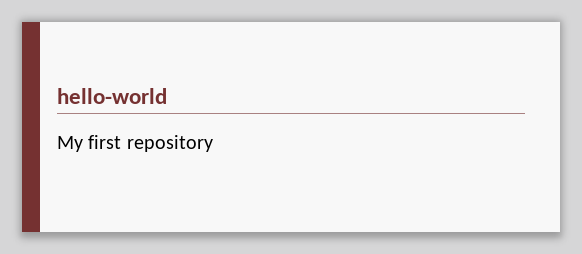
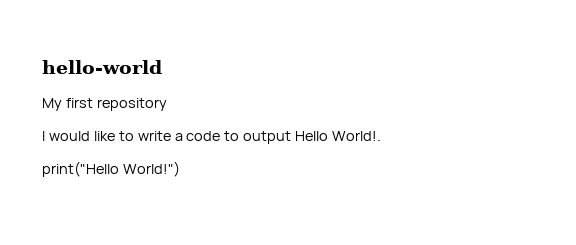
+ I would like to write a code to output Hello World!.
+ print("Hello World!")

